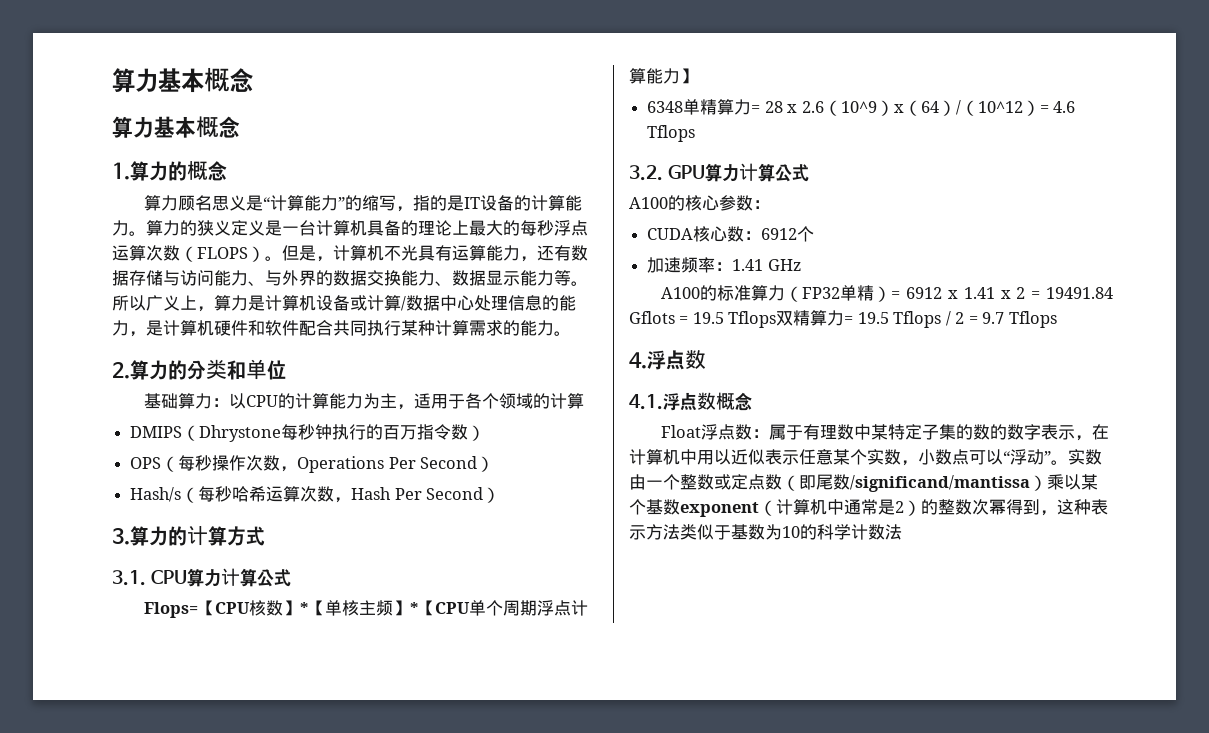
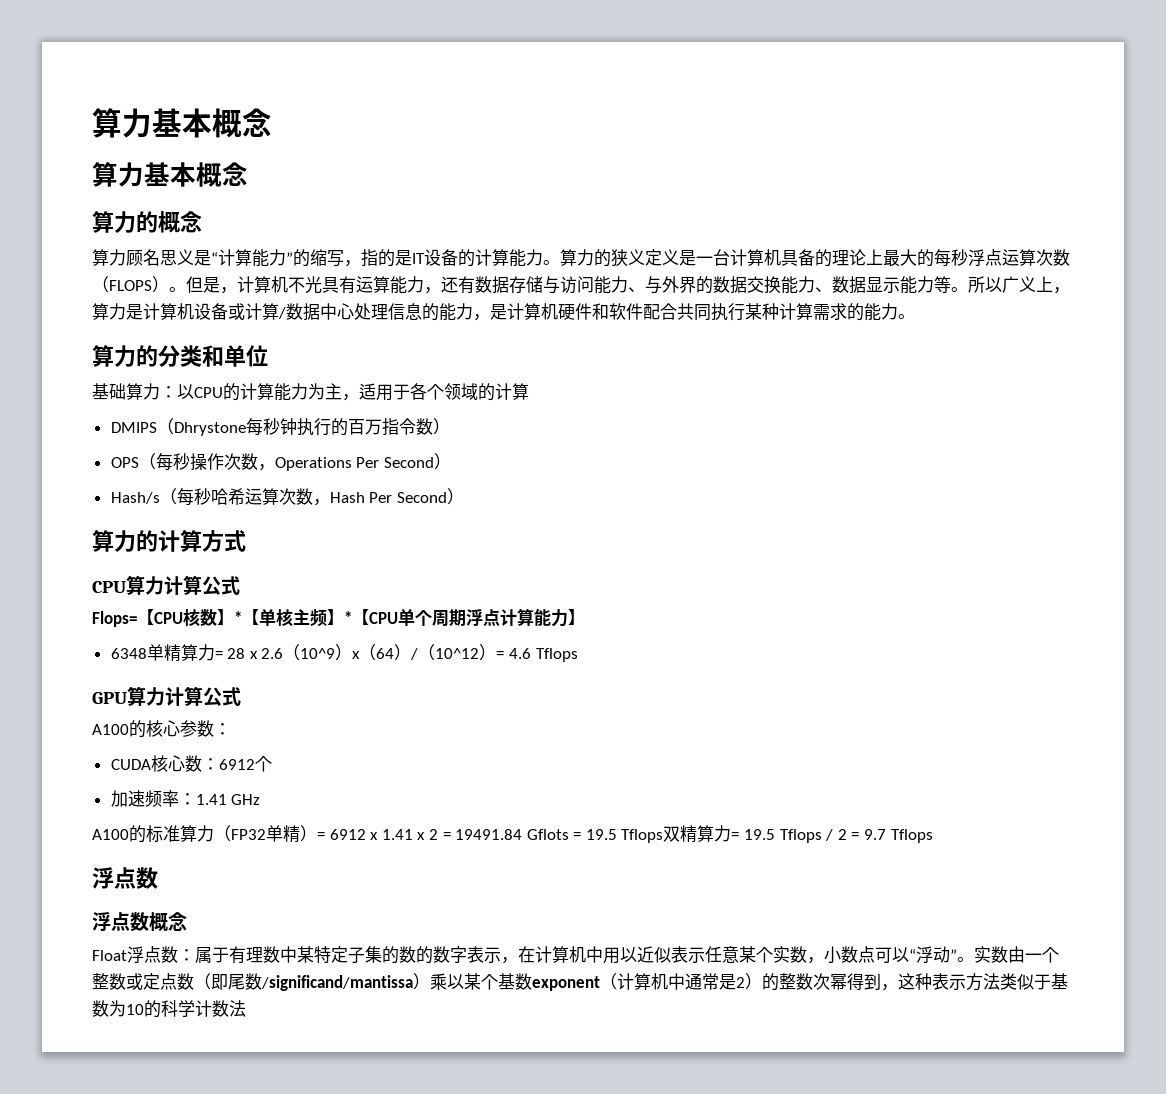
- 1.算力的概念
+ 算力的概念
- 2.算力的分类和单位
+ 算力的分类和单位
- 3.算力的计算方式
+ 算力的计算方式
- 3.1. CPU算力计算公式
+ CPU算力计算公式
- 3.2. GPU算力计算公式
+ GPU算力计算公式
  A100的标准算力（FP32单精）= 6912 x 1.41 x 2 = 19491.84 Gflots = 19.5 Tflops双精算力= 19.5 Tflops / 2 = 9.7 Tflops
- 4.浮点数
+ 浮点数
- 4.1.浮点数概念
+ 浮点数概念

